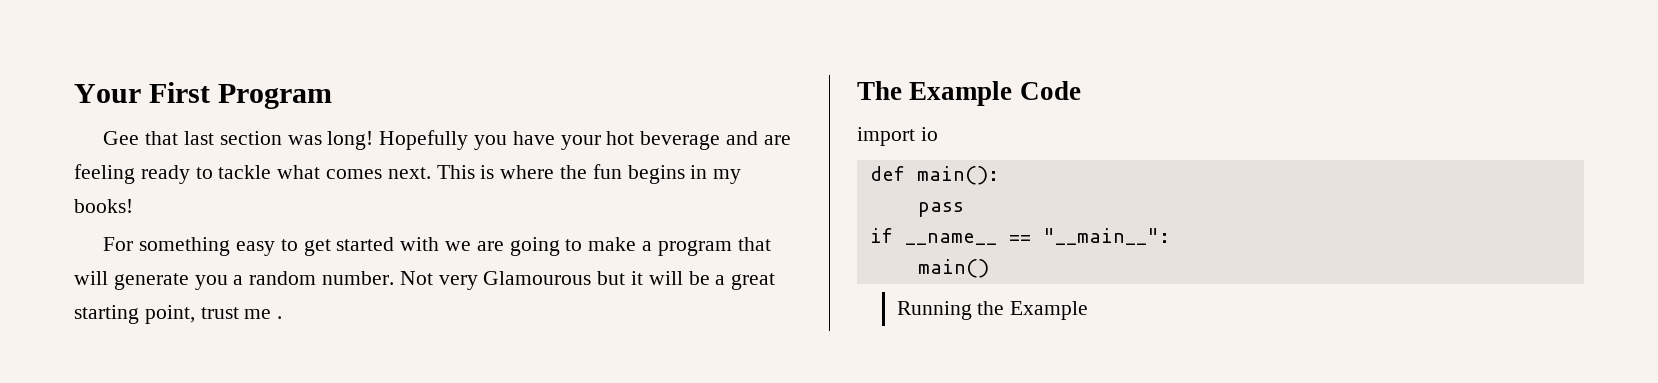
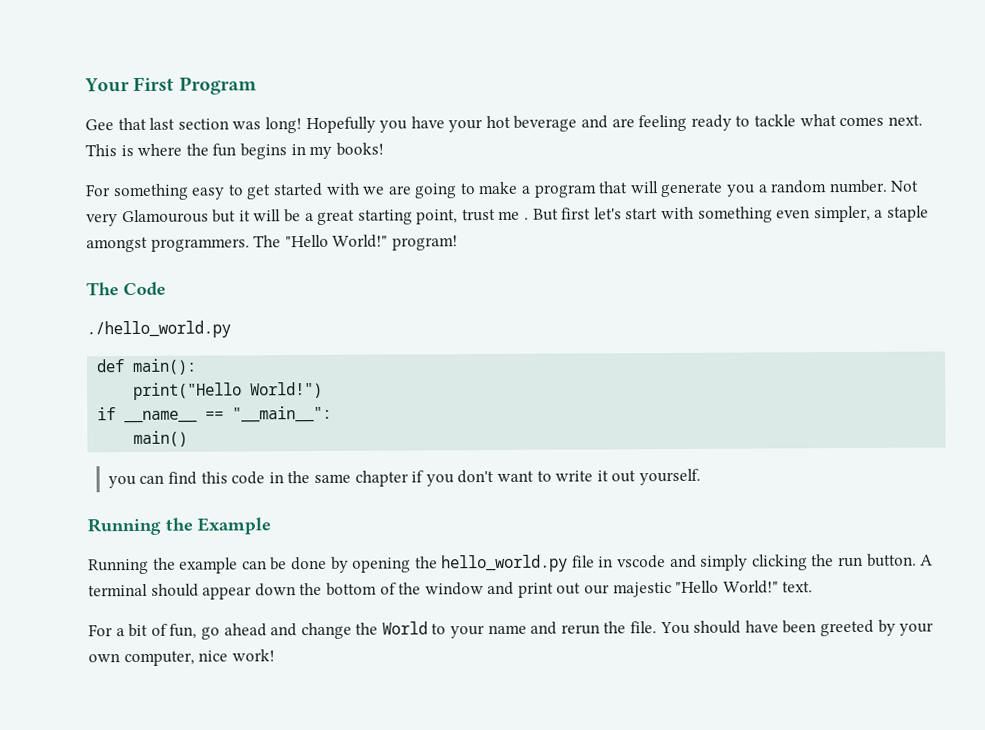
- Not very Glamourous but it will be a great starting point, trust me .
- The Example Code
+ Not very Glamourous but it will be a great starting point, trust me . But first let's start with something even simpler, a staple amongst programmers. The "Hello World!" program!
+ The Code
- import io
+ ./hello_world.py
- pass
+ print("Hello World!")
+ you can find this code in the same chapter if you don't want to write it out yourself.
  Running the Example
+ Running the example can be done by opening the hello_world.py file in vscode and simply clicking the run button. A terminal should appear down the bottom of the window and print out our majestic "Hello World!" text.
+ For a bit of fun, go ahead and change the World to your name and rerun the file. You should have been greeted by your own computer, nice work!

